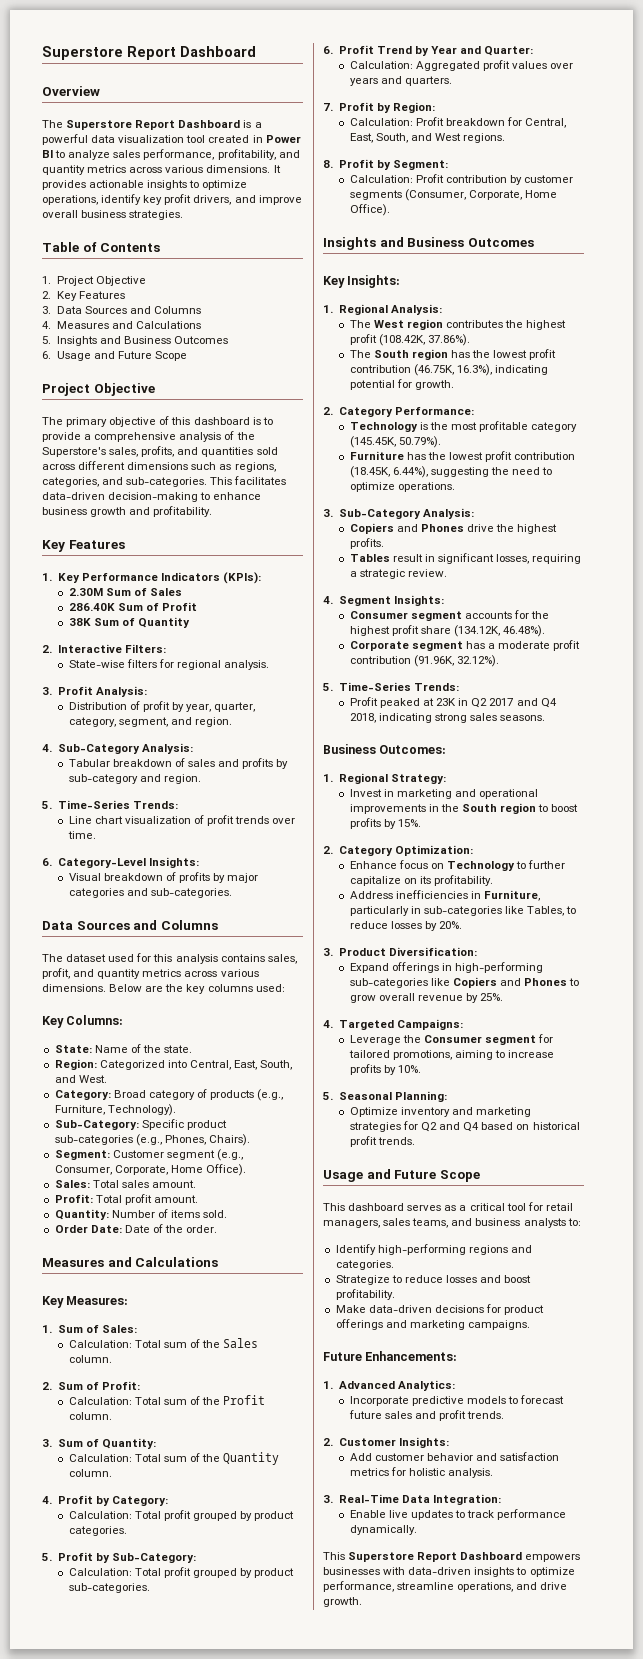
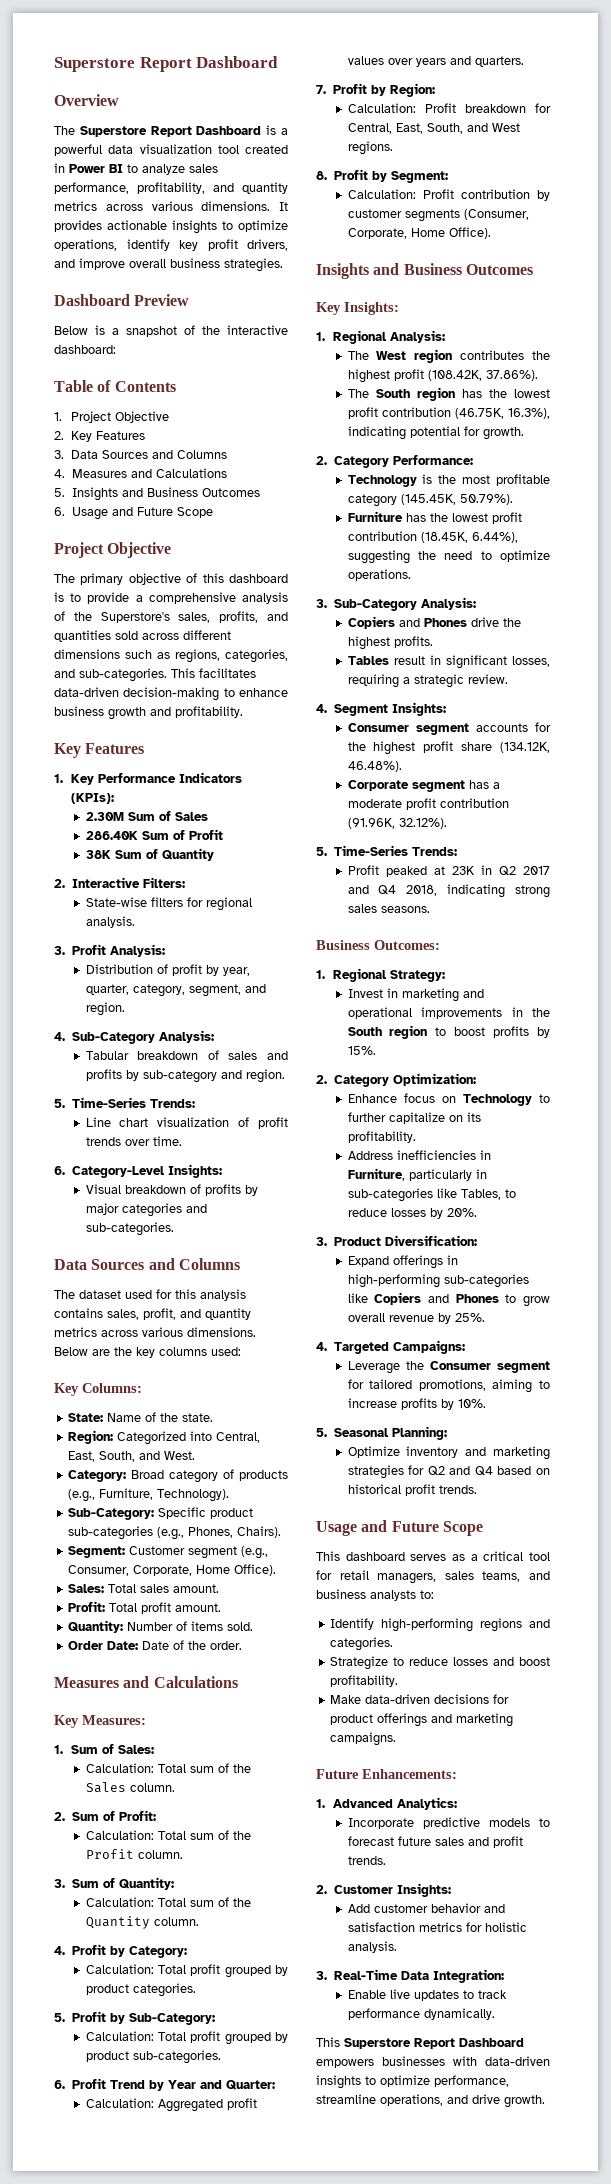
+ Dashboard Preview
+ Below is a snapshot of the interactive dashboard:

